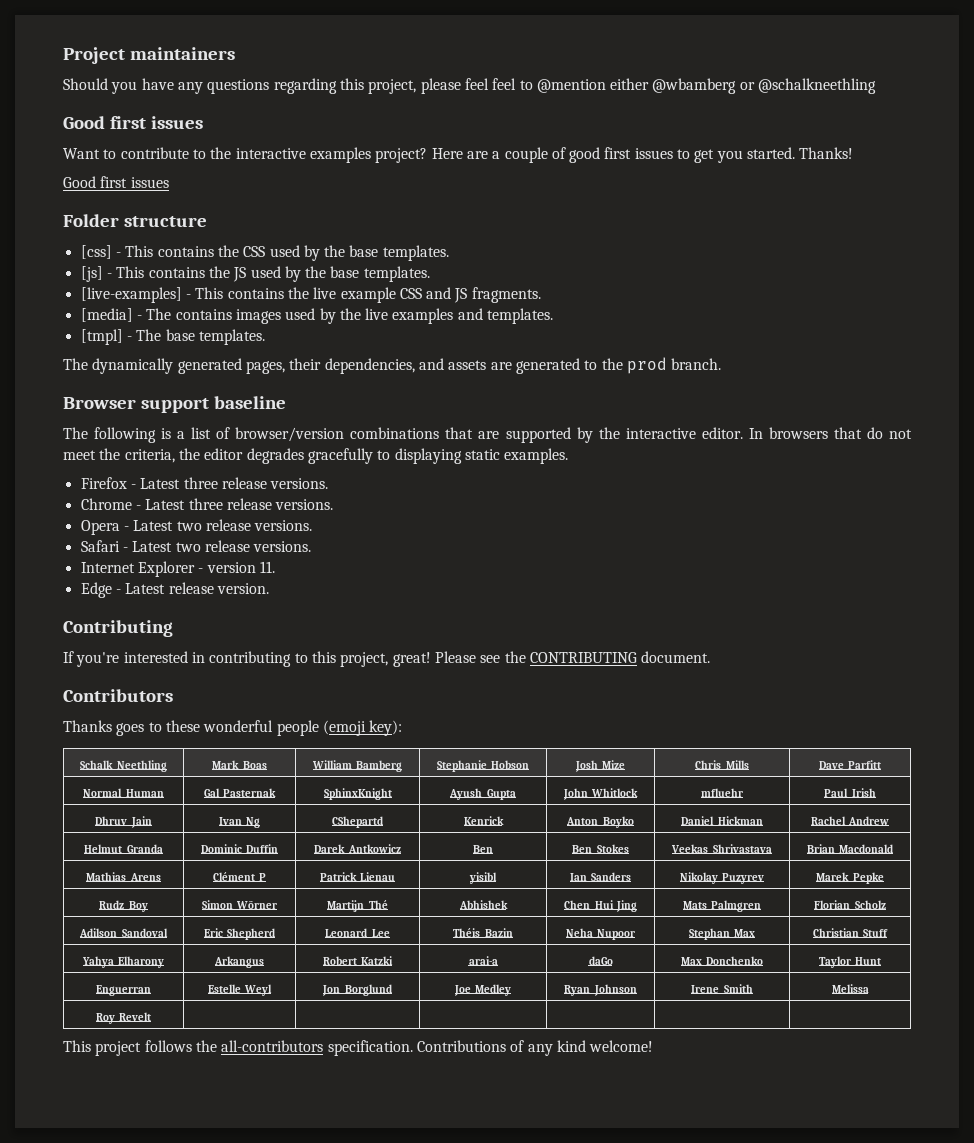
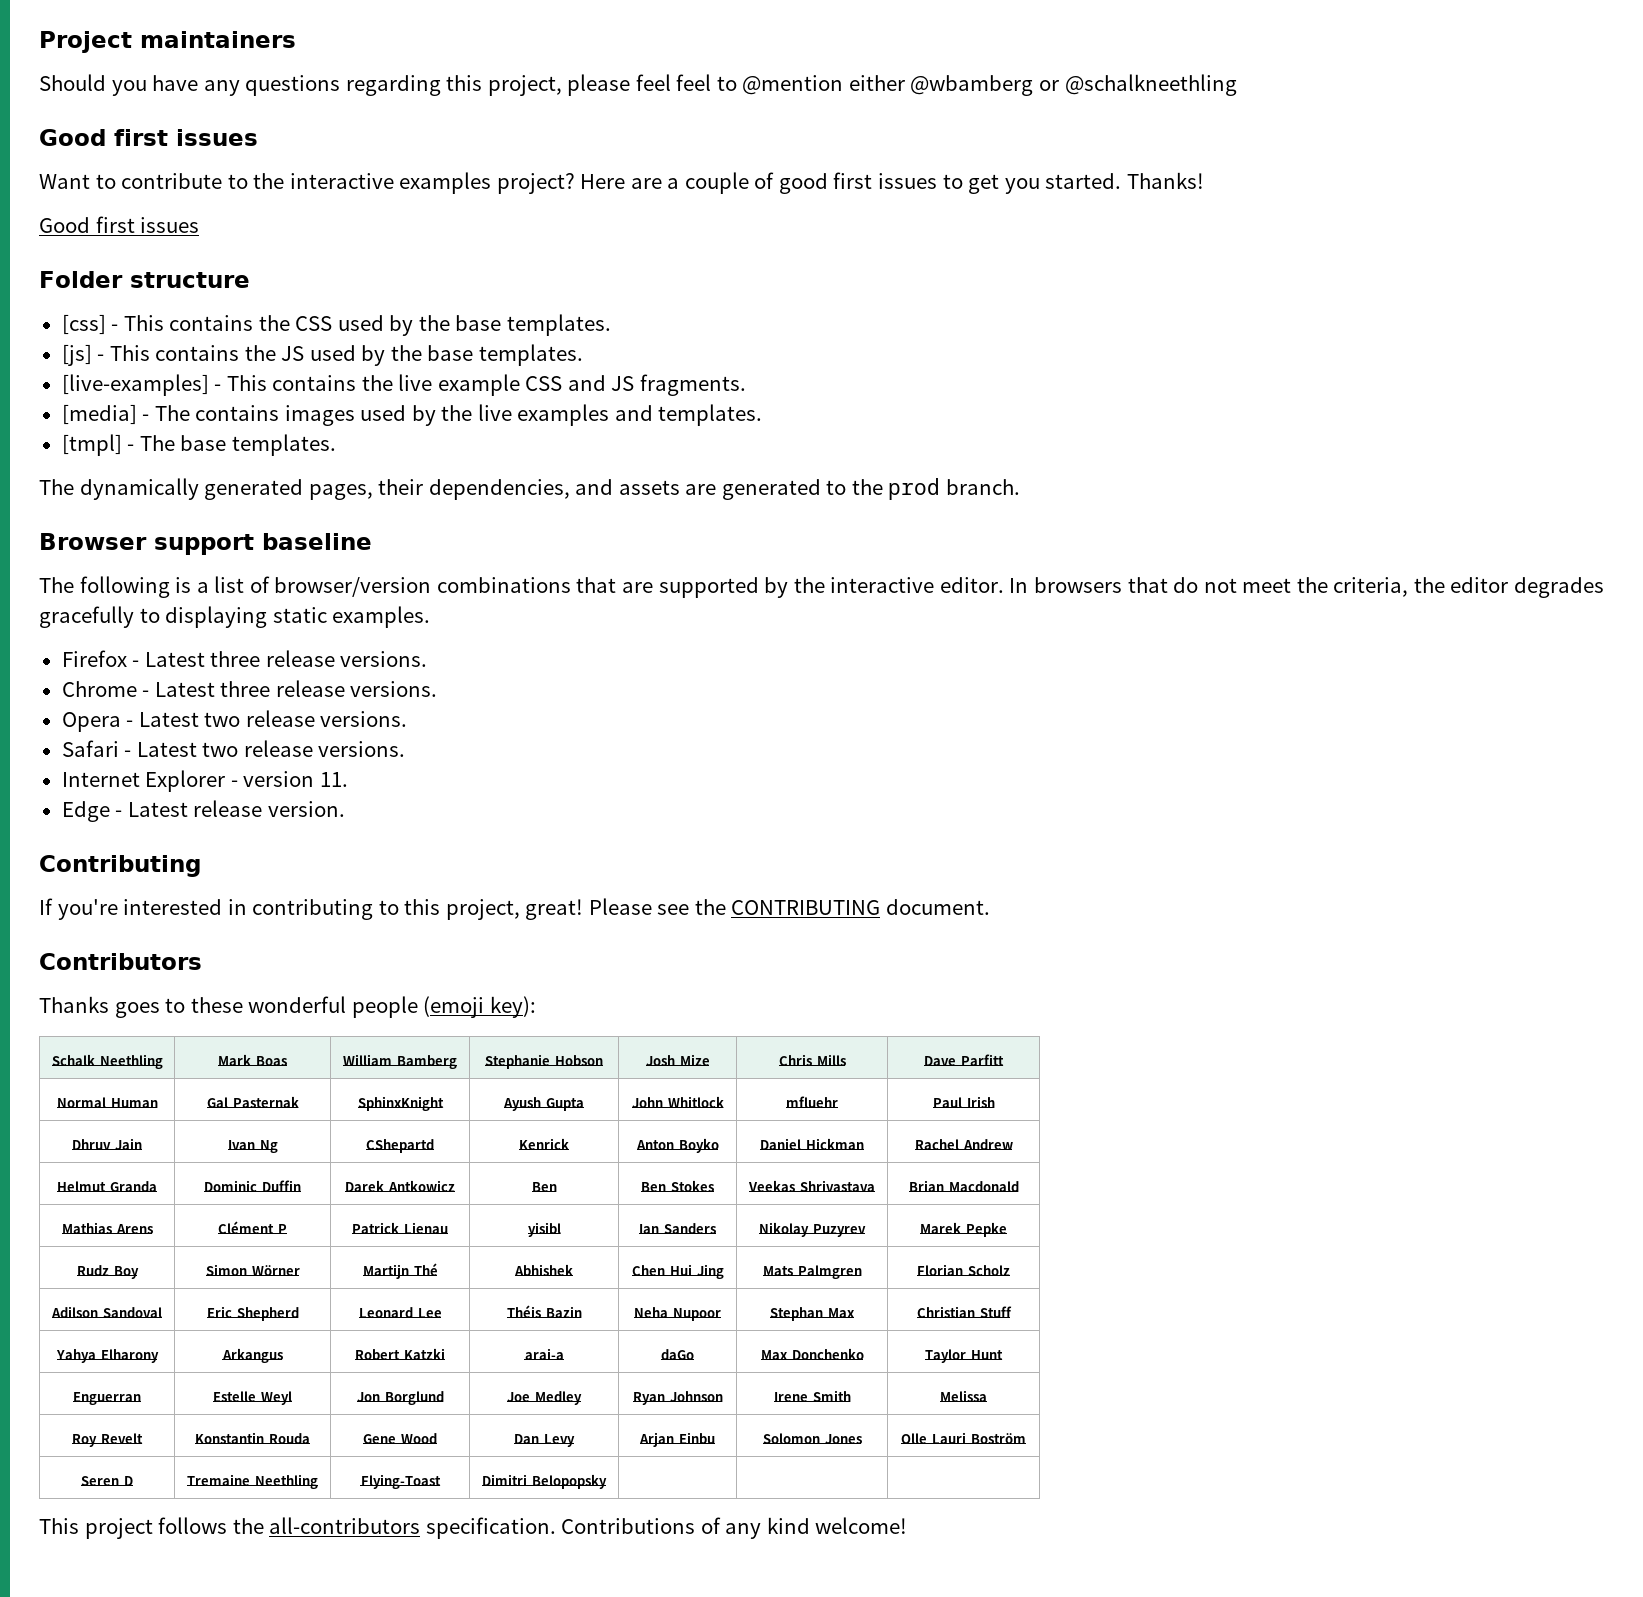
- Roy Revelt | | | | | |
+ Roy Revelt | Konstantin Rouda | Gene Wood | Dan Levy | Arjan Einbu | Solomon Jones | Olle Lauri Boström
+ Seren D | Tremaine Neethling | Flying-Toast | Dimitri Belopopsky | | |

